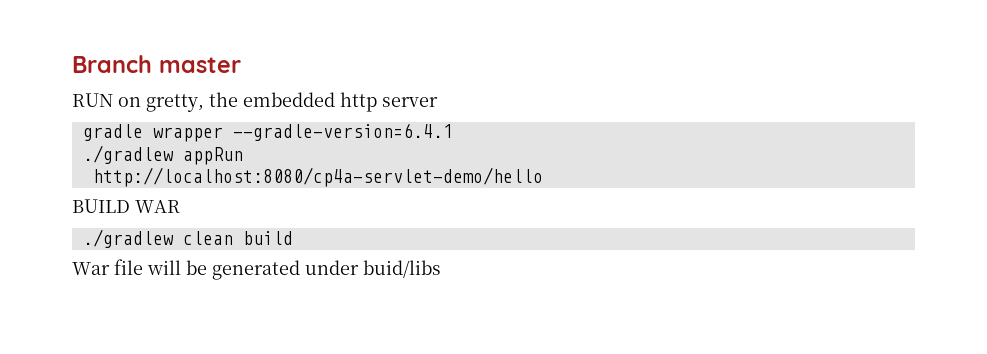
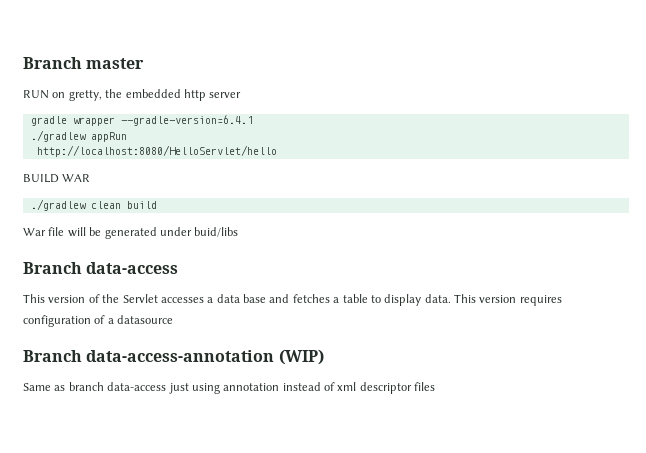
- http://localhost:8080/cp4a-servlet-demo/hello
+ http://localhost:8080/HelloServlet/hello
+ Branch data-access
+ This version of the Servlet accesses a data base and fetches a table to display data. This version requires configuration of a datasource
+ Branch data-access-annotation (WIP)
+ Same as branch data-access just using annotation instead of xml descriptor files

